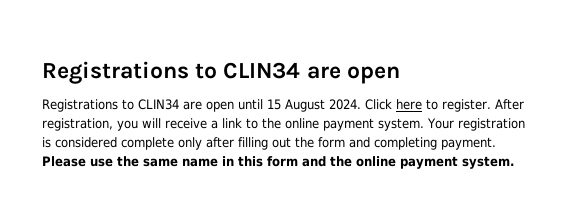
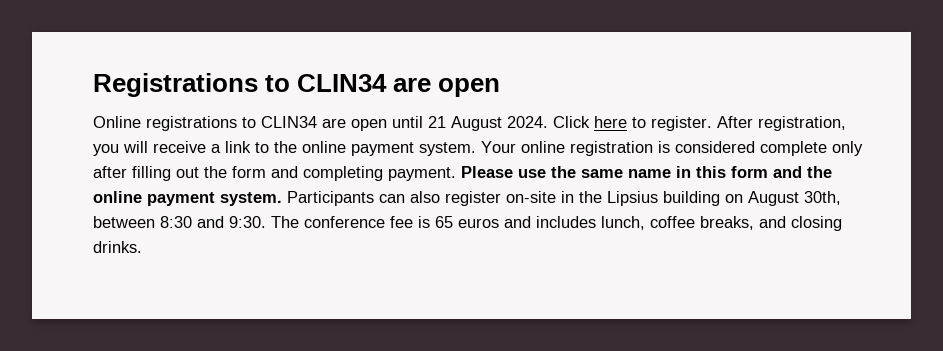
- Registrations to CLIN34 are open until 15 August 2024.
+ Online registrations to CLIN34 are open until 21 August 2024.
- Your registration is considered complete only after filling out the form and completing payment.
+ Your online registration is considered complete only after filling out the form and completing payment.
+ Participants can also register on-site in the Lipsius building on August 30th, between 8:30 and 9:30. The conference fee is 65 euros and includes lunch, coffee breaks, and closing drinks.

